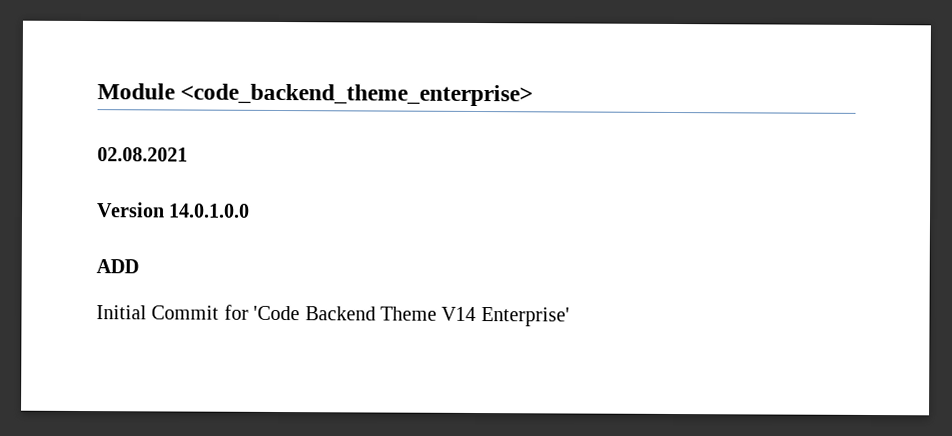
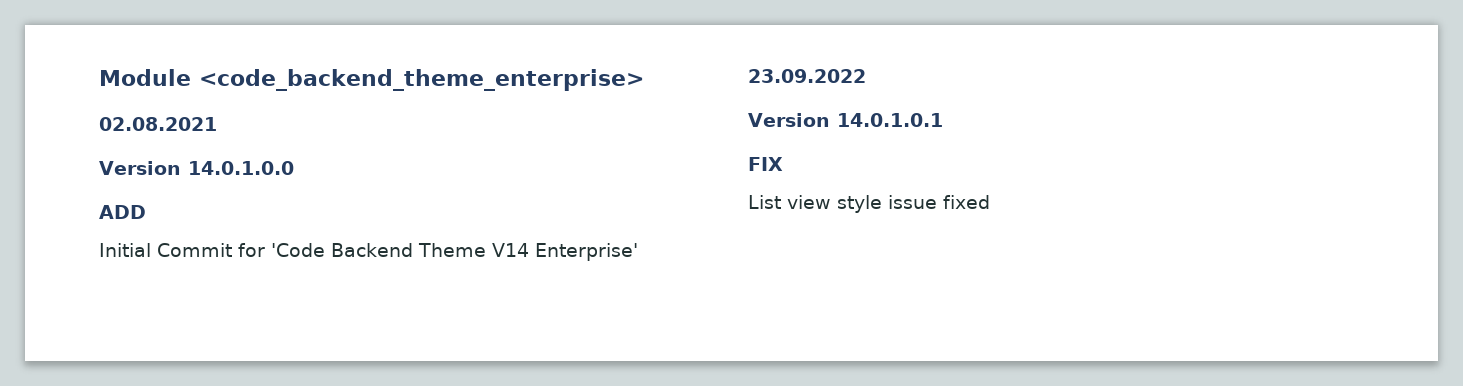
+ 23.09.2022
+ Version 14.0.1.0.1
+ FIX
+ List view style issue fixed

